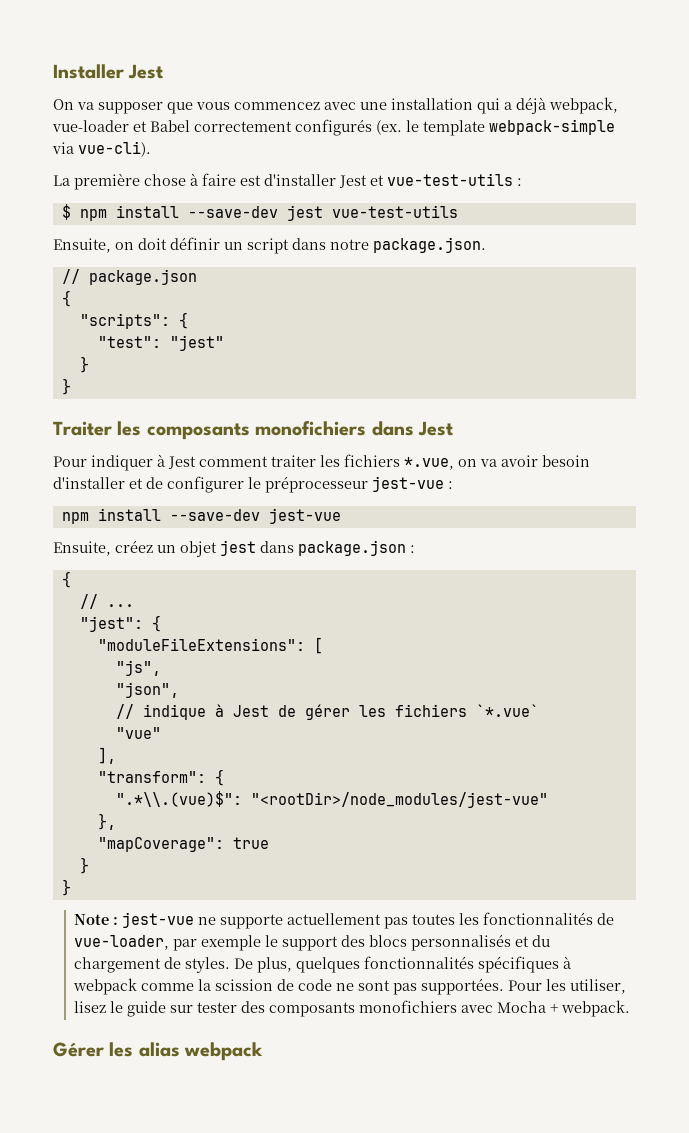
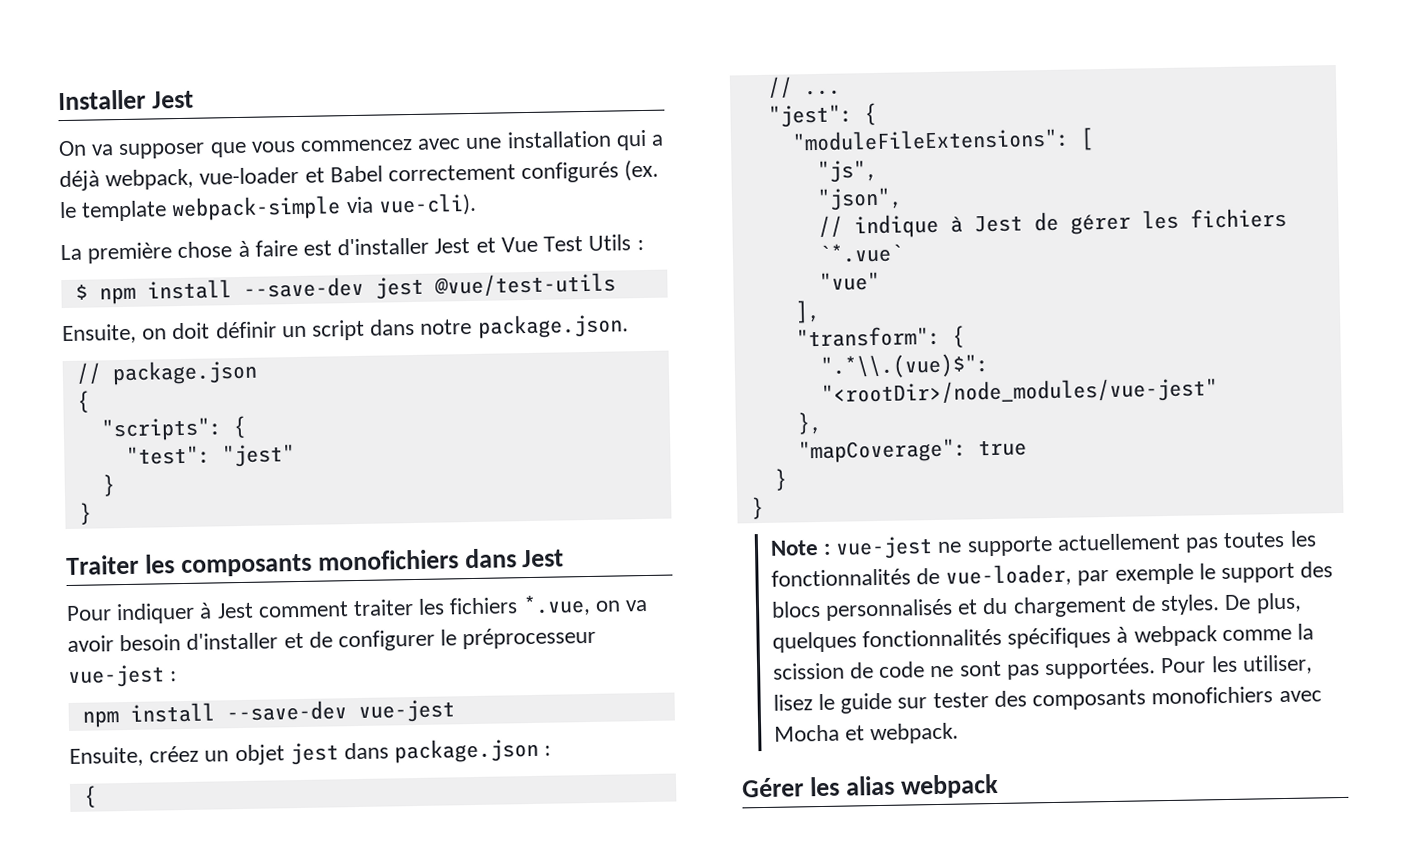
- La première chose à faire est d'installer Jest et vue-test-utils :
+ La première chose à faire est d'installer Jest et Vue Test Utils :
- $ npm install --save-dev jest vue-test-utils
+ $ npm install --save-dev jest @vue/test-utils
- Pour indiquer à Jest comment traiter les fichiers *.vue, on va avoir besoin d'installer et de configurer le préprocesseur jest-vue :
+ Pour indiquer à Jest comment traiter les fichiers *.vue, on va avoir besoin d'installer et de configurer le préprocesseur vue-jest :
- npm install --save-dev jest-vue
+ npm install --save-dev vue-jest
- ".*\\.(vue)$": "<rootDir>/node_modules/jest-vue"
+ ".*\\.(vue)$": "<rootDir>/node_modules/vue-jest"
- Note : jest-vue ne supporte actuellement pas toutes les fonctionnalités de vue-loader, par exemple le support des blocs personnalisés et du chargement de styles.
+ Note : vue-jest ne supporte actuellement pas toutes les fonctionnalités de vue-loader, par exemple le support des blocs personnalisés et du chargement de styles.
- Pour les utiliser, lisez le guide sur tester des composants monofichiers avec Mocha + webpack.
+ Pour les utiliser, lisez le guide sur tester des composants monofichiers avec Mocha et webpack.

